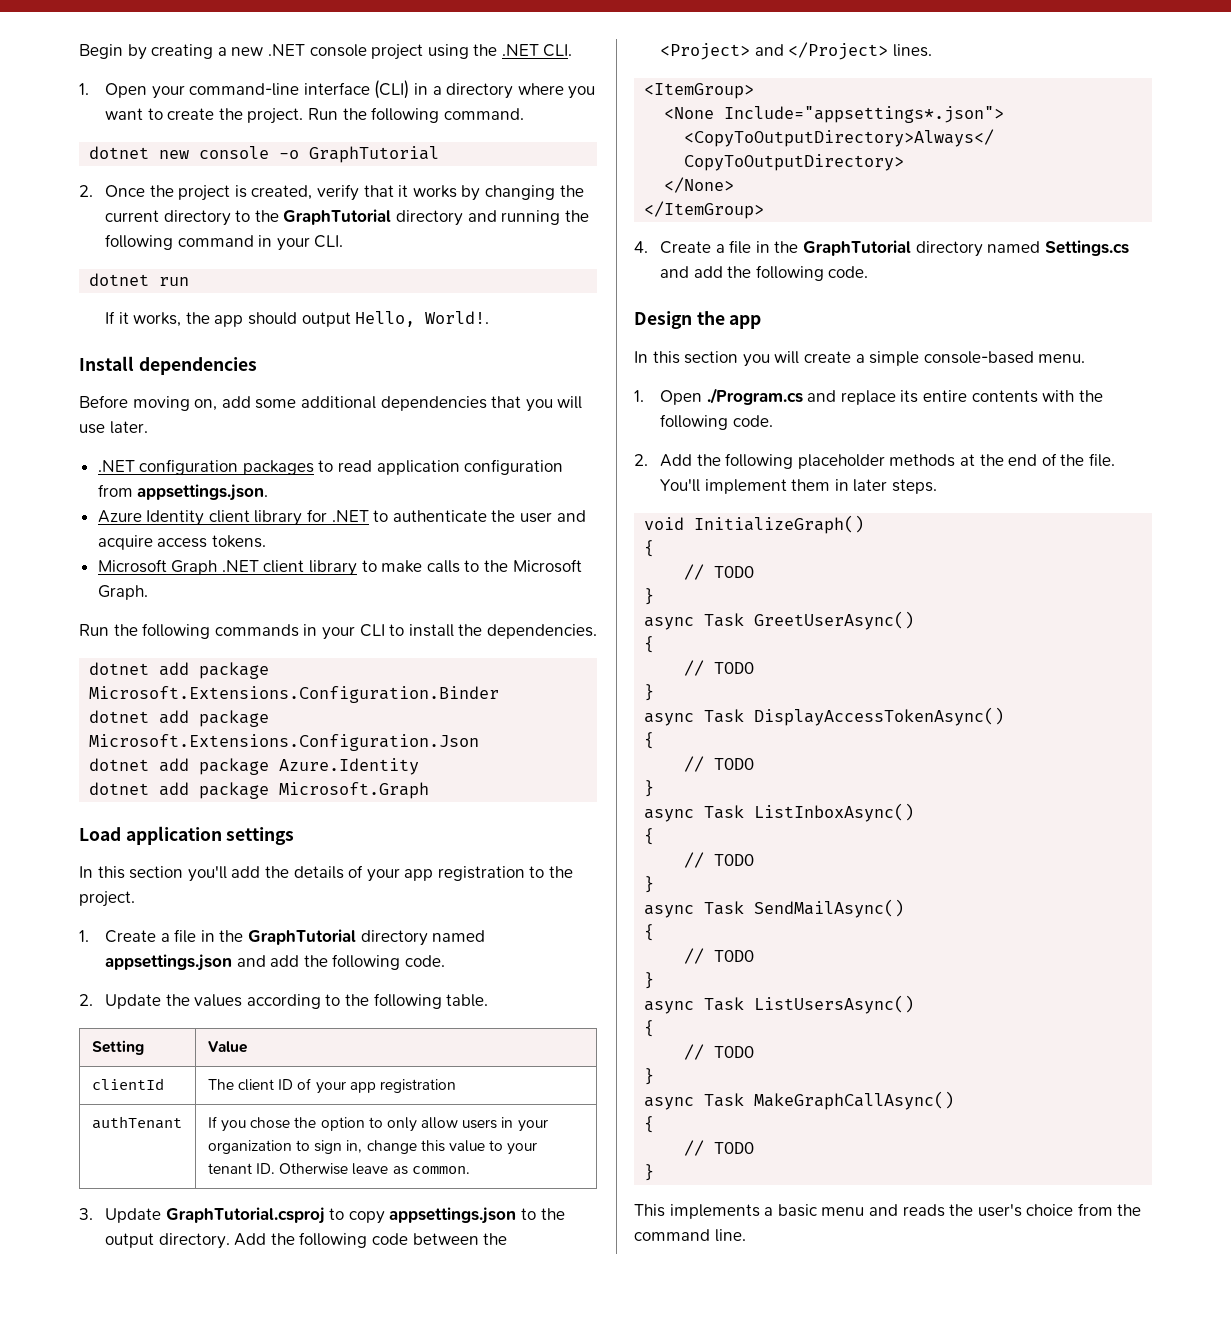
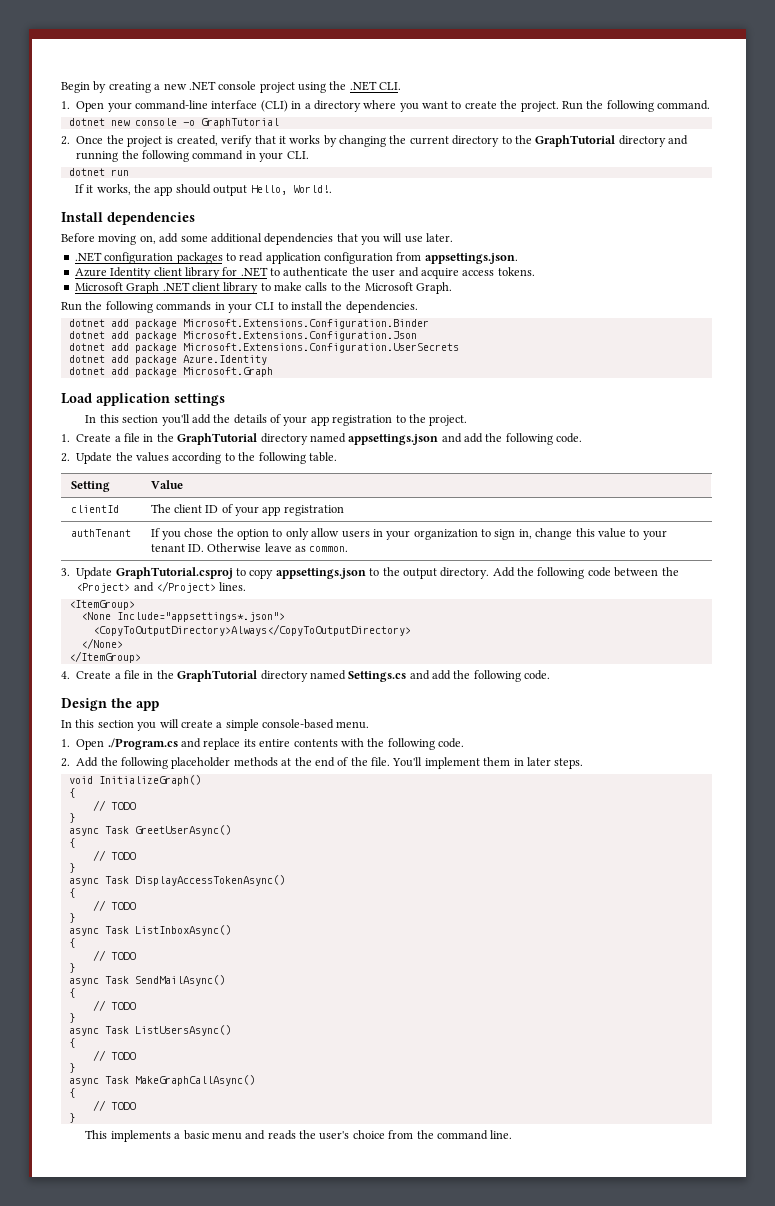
+ dotnet add package Microsoft.Extensions.Configuration.UserSecrets

